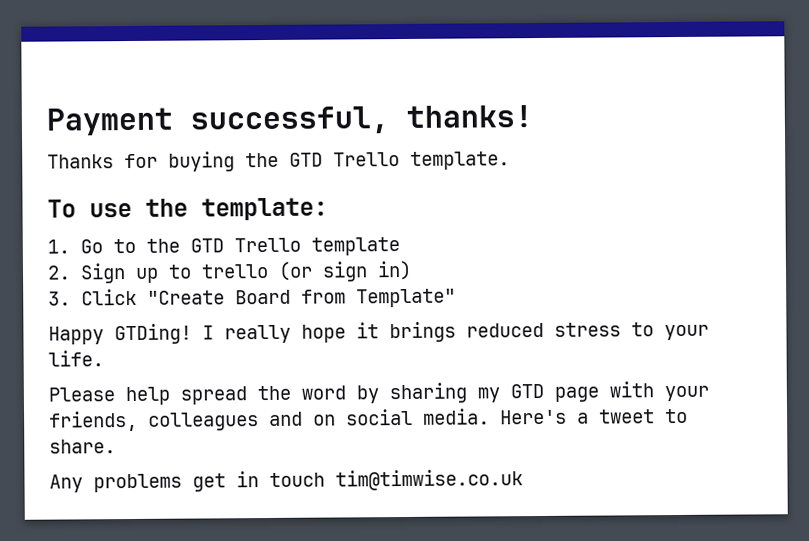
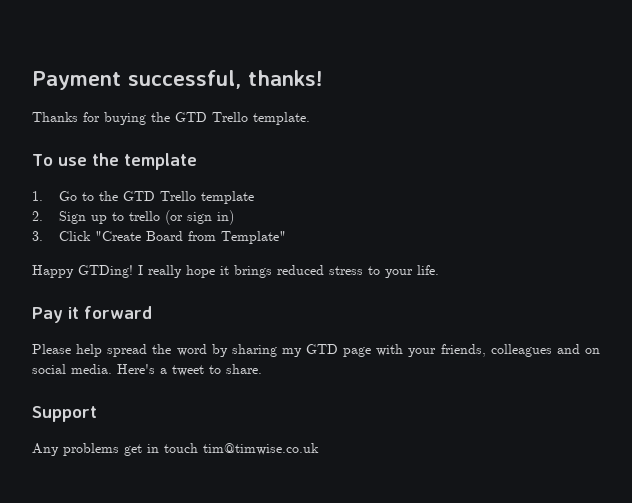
- To use the template:
+ To use the template
+ Pay it forward
+ Support

